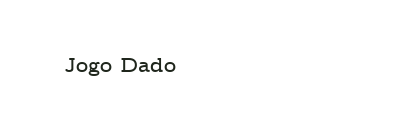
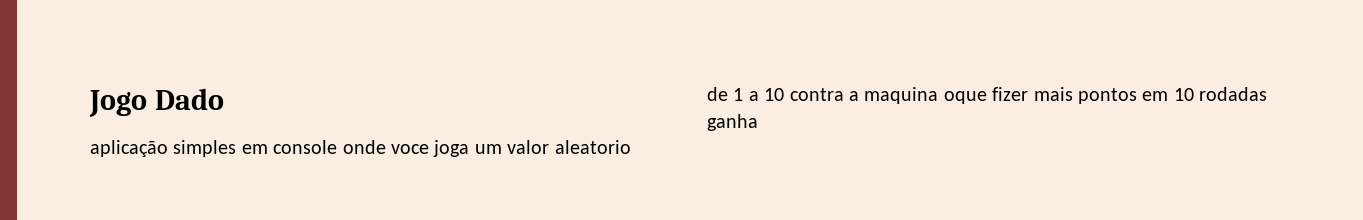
+ aplicação simples em console onde voce joga um valor aleatorio de 1 a 10 contra a maquina oque fizer mais pontos em 10 rodadas ganha

